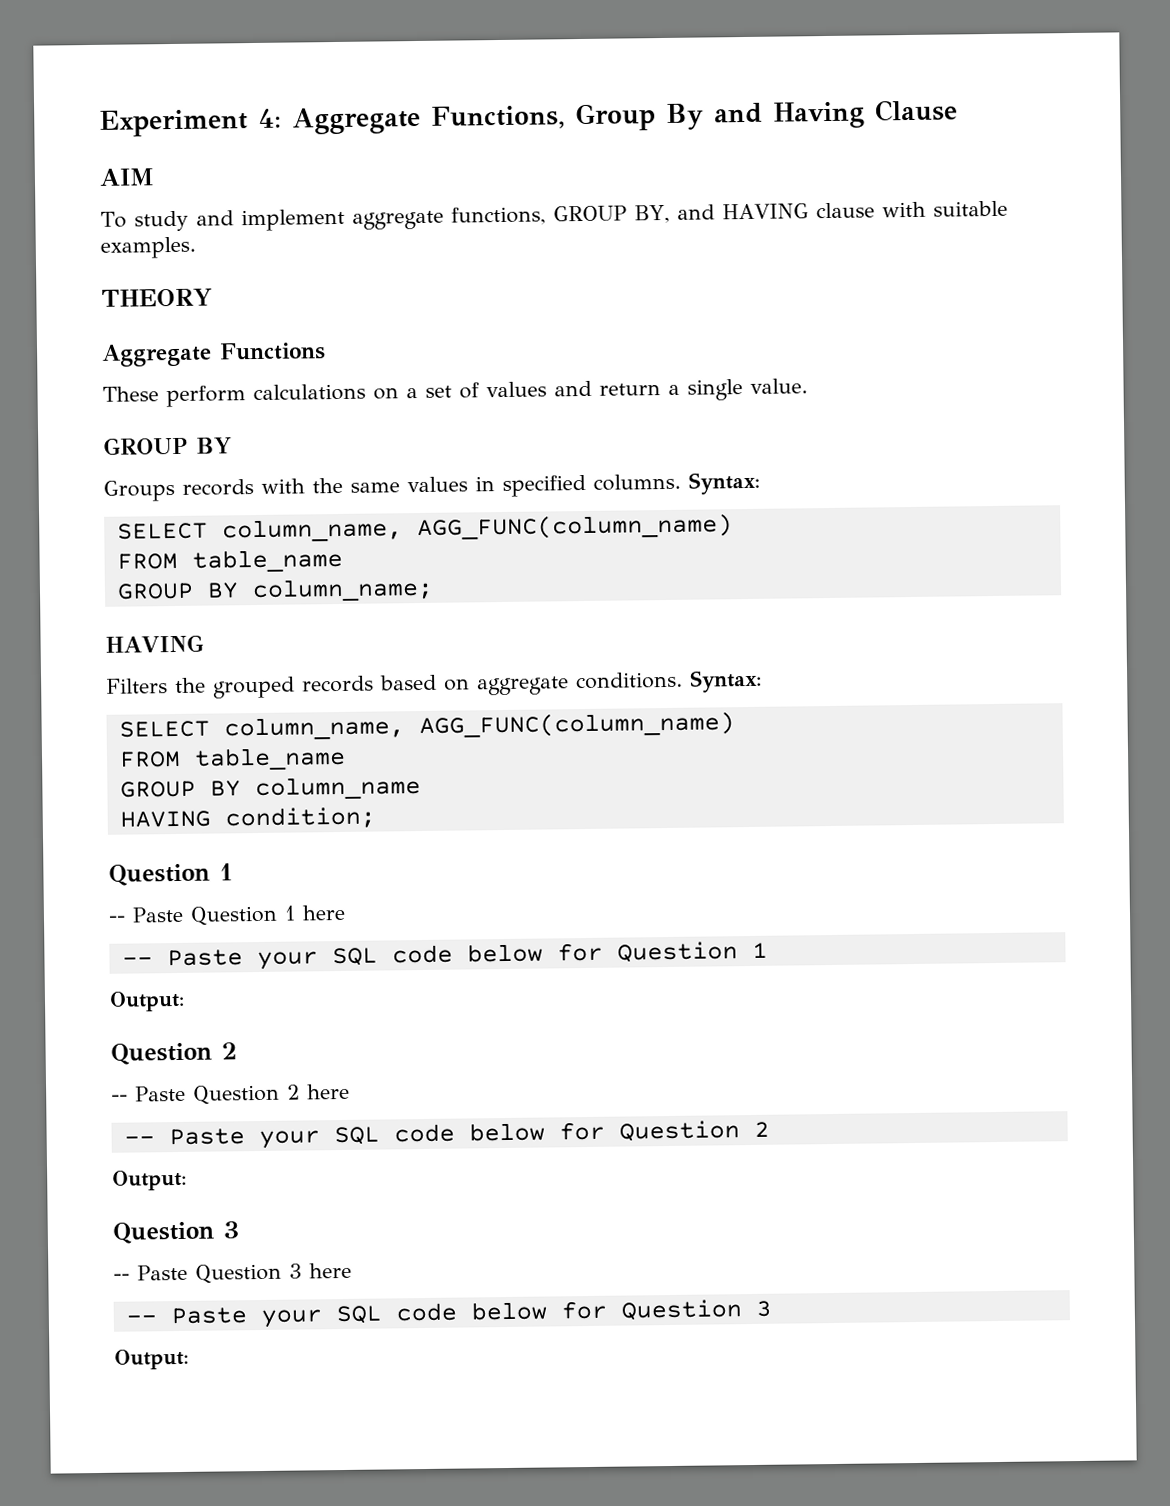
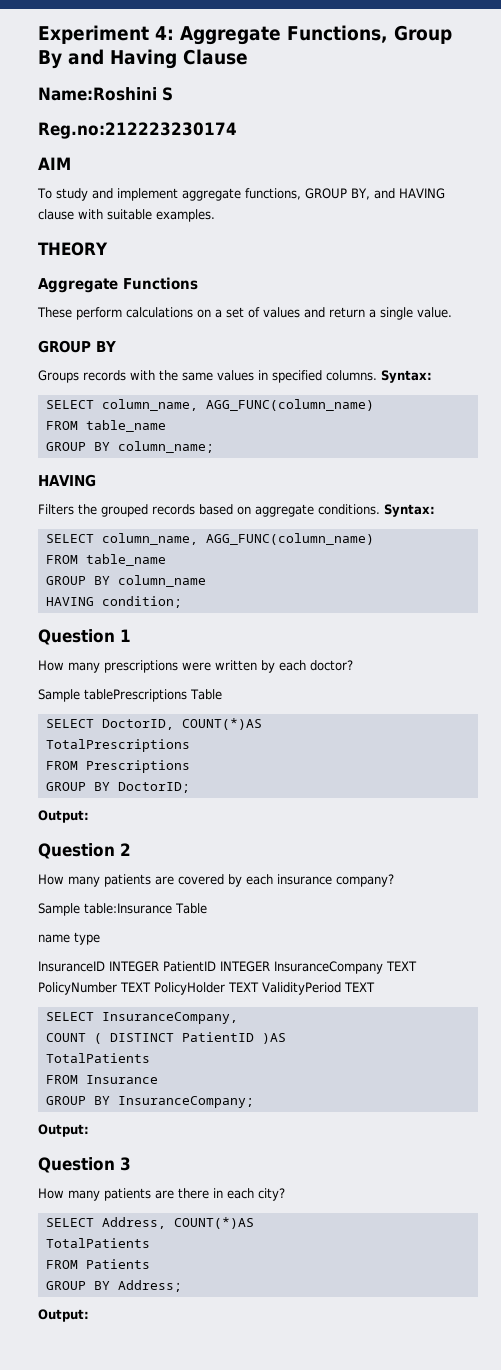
+ Name:Roshini S
+ Reg.no:212223230174
- -- Paste Question 1 here
- -- Paste your SQL code below for Question 1
+ How many prescriptions were written by each doctor?
+ Sample tablePrescriptions Table
+ SELECT DoctorID, COUNT(*)AS
+ TotalPrescriptions
+ FROM Prescriptions
+ GROUP BY DoctorID;
  Output:
  Question 2
- -- Paste Question 2 here
- -- Paste your SQL code below for Question 2
+ How many patients are covered by each insurance company?
+ Sample table:Insurance Table
+ name type
+ InsuranceID INTEGER PatientID INTEGER InsuranceCompany TEXT PolicyNumber TEXT PolicyHolder TEXT ValidityPeriod TEXT
+ SELECT InsuranceCompany,
+ COUNT ( DISTINCT PatientID )AS
+ TotalPatients
+ FROM Insurance
+ GROUP BY InsuranceCompany;
  Output:
  Question 3
- -- Paste Question 3 here
- -- Paste your SQL code below for Question 3
+ How many patients are there in each city?
+ SELECT Address, COUNT(*)AS
+ TotalPatients
+ FROM Patients
+ GROUP BY Address;

